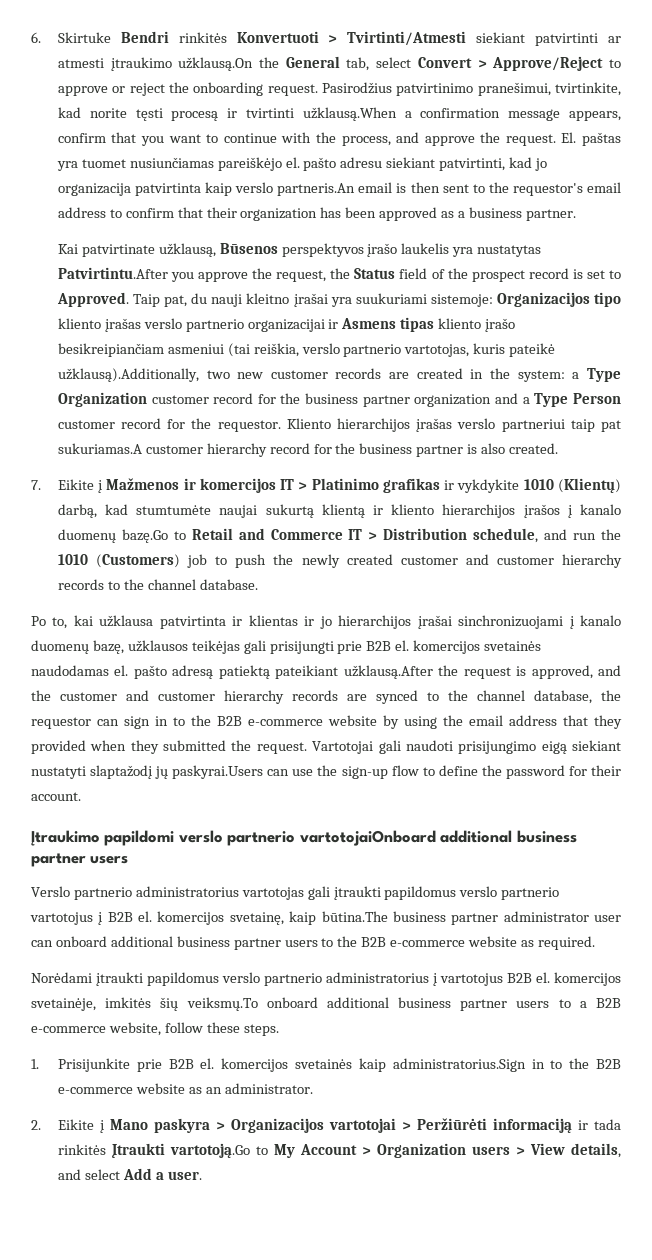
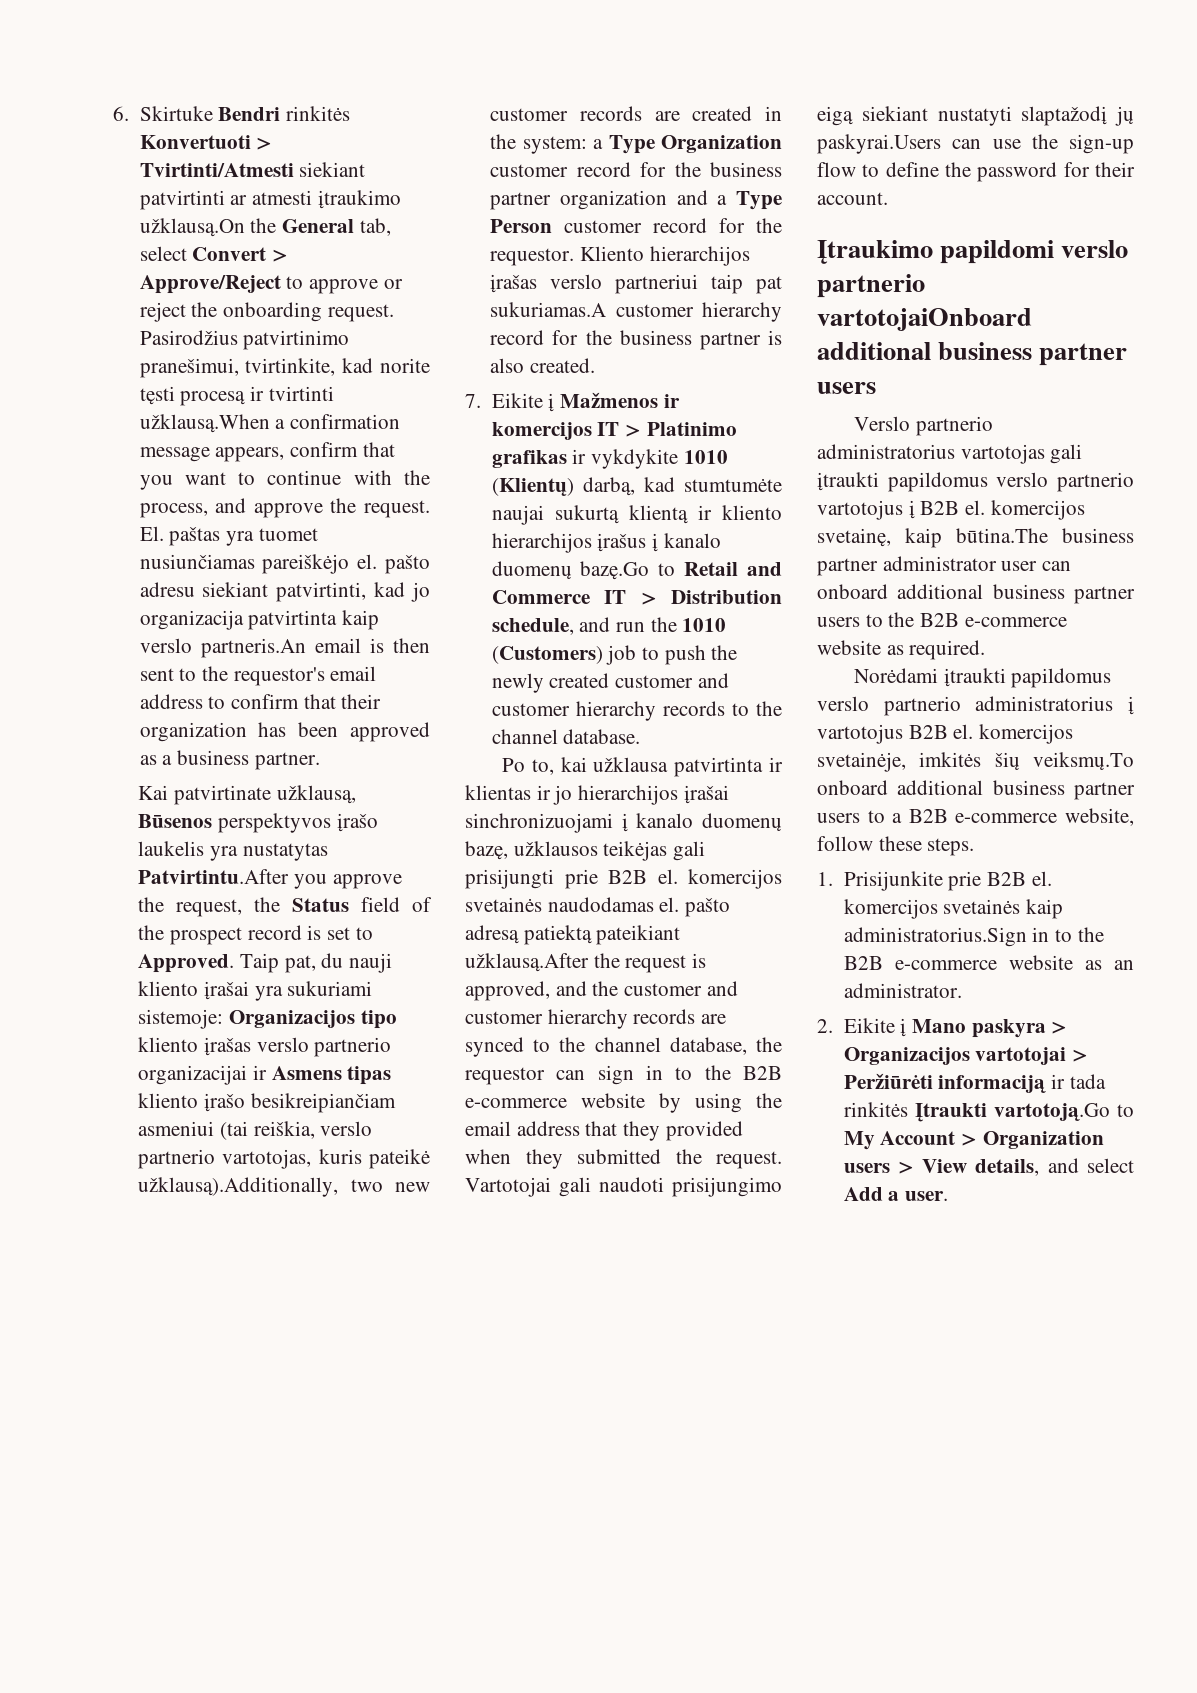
- Taip pat, du nauji kleitno įrašai yra suukuriami sistemoje: Organizacijos tipo kliento įrašas verslo partnerio organizacijai ir Asmens tipas kliento įrašo besikreipiančiam asmeniui (tai reiškia, verslo partnerio vartotojas, kuris pateikė užklausą).Additionally, two new customer records are created in the system: a Type Organization customer record for the business partner organization and a Type Person customer record for the requestor.
+ Taip pat, du nauji kliento įrašai yra sukuriami sistemoje: Organizacijos tipo kliento įrašas verslo partnerio organizacijai ir Asmens tipas kliento įrašo besikreipiančiam asmeniui (tai reiškia, verslo partnerio vartotojas, kuris pateikė užklausą).Additionally, two new customer records are created in the system: a Type Organization customer record for the business partner organization and a Type Person customer record for the requestor.
- 7. Eikite į Mažmenos ir komercijos IT > Platinimo grafikas ir vykdykite 1010 (Klientų) darbą, kad stumtumėte naujai sukurtą klientą ir kliento hierarchijos įrašos į kanalo duomenų bazę.Go to Retail and Commerce IT > Distribution schedule, and run the 1010 (Customers) job to push the newly created customer and customer hierarchy records to the channel database.
+ 7. Eikite į Mažmenos ir komercijos IT > Platinimo grafikas ir vykdykite 1010 (Klientų) darbą, kad stumtumėte naujai sukurtą klientą ir kliento hierarchijos įrašus į kanalo duomenų bazę.Go to Retail and Commerce IT > Distribution schedule, and run the 1010 (Customers) job to push the newly created customer and customer hierarchy records to the channel database.

